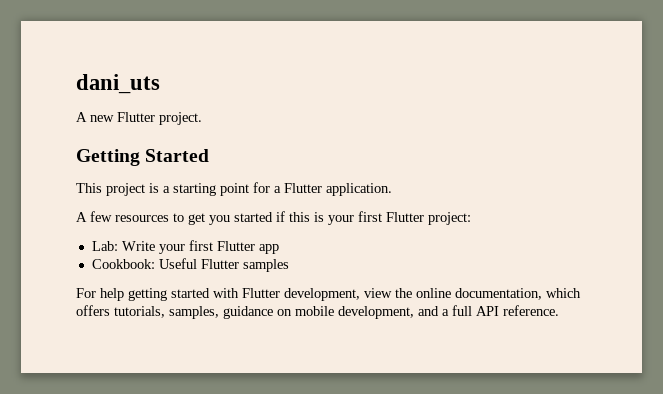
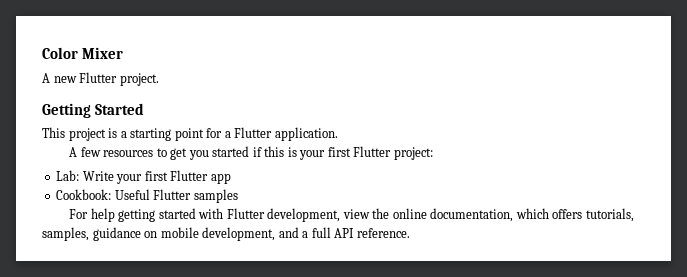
- dani_uts
+ Color Mixer

